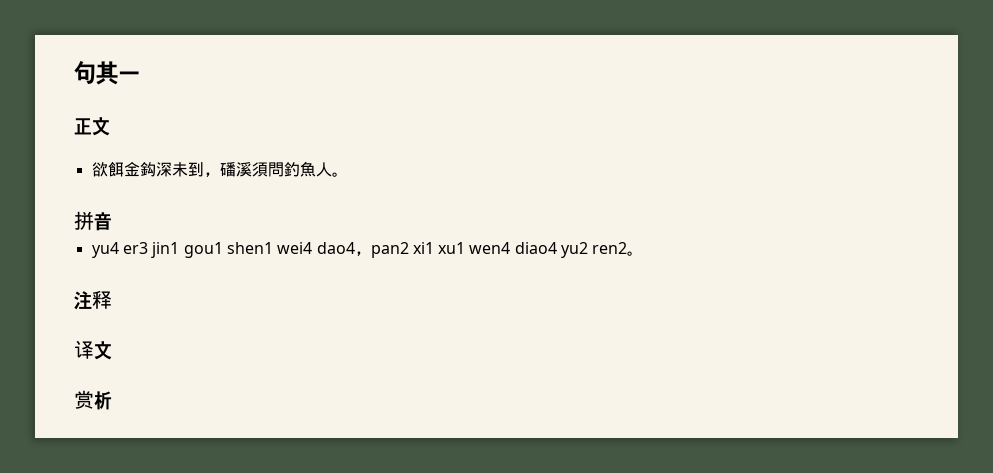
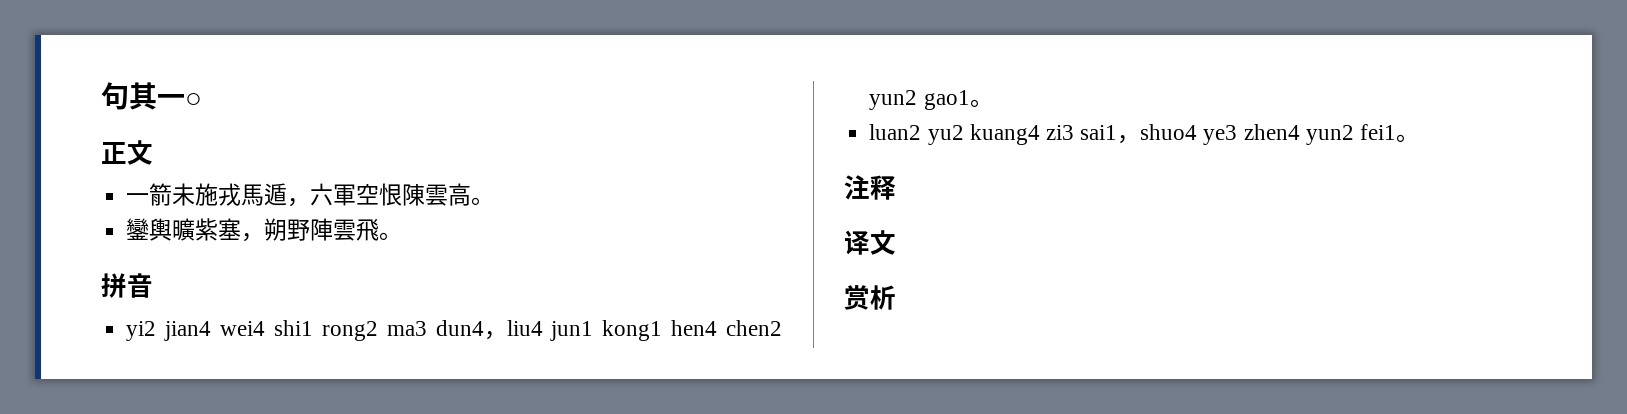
- 句其一
+ 句其一○
- 欲餌金鈎深未到，磻溪須問釣魚人。
+ 一箭未施戎馬遁，六軍空恨陳雲高。
+ 鑾輿曠紫塞，朔野陣雲飛。
  拼音
- yu4 er3 jin1 gou1 shen1 wei4 dao4，pan2 xi1 xu1 wen4 diao4 yu2 ren2。
+ yi2 jian4 wei4 shi1 rong2 ma3 dun4，liu4 jun1 kong1 hen4 chen2 yun2 gao1。
+ luan2 yu2 kuang4 zi3 sai1，shuo4 ye3 zhen4 yun2 fei1。

